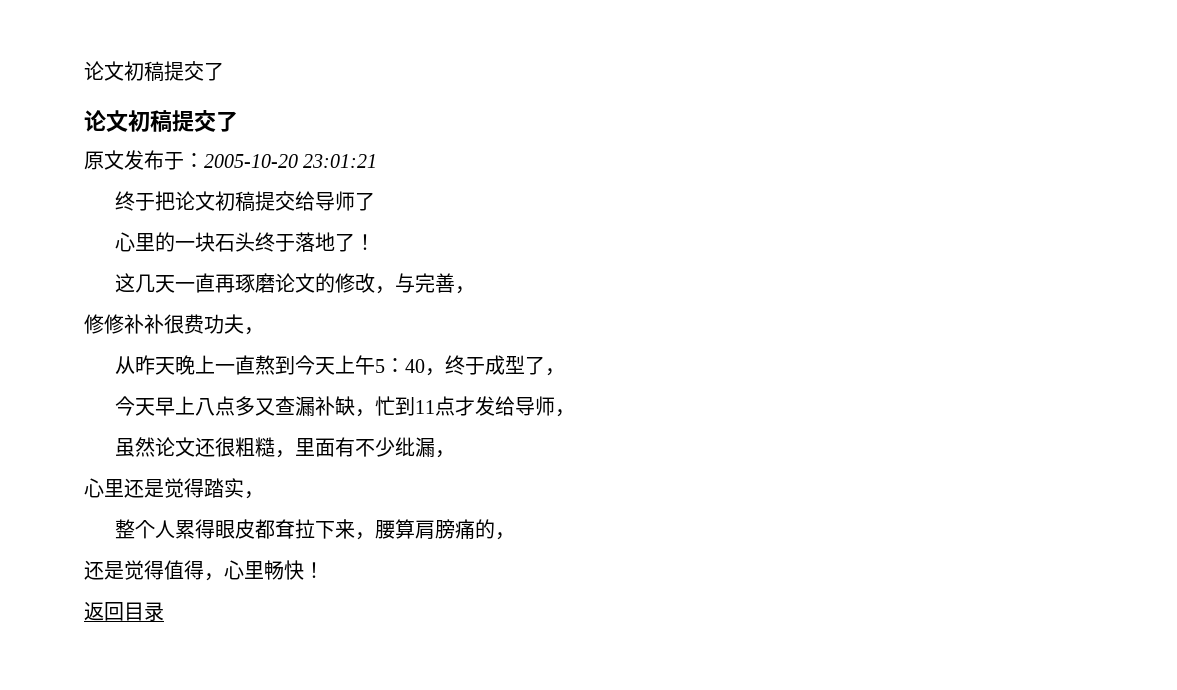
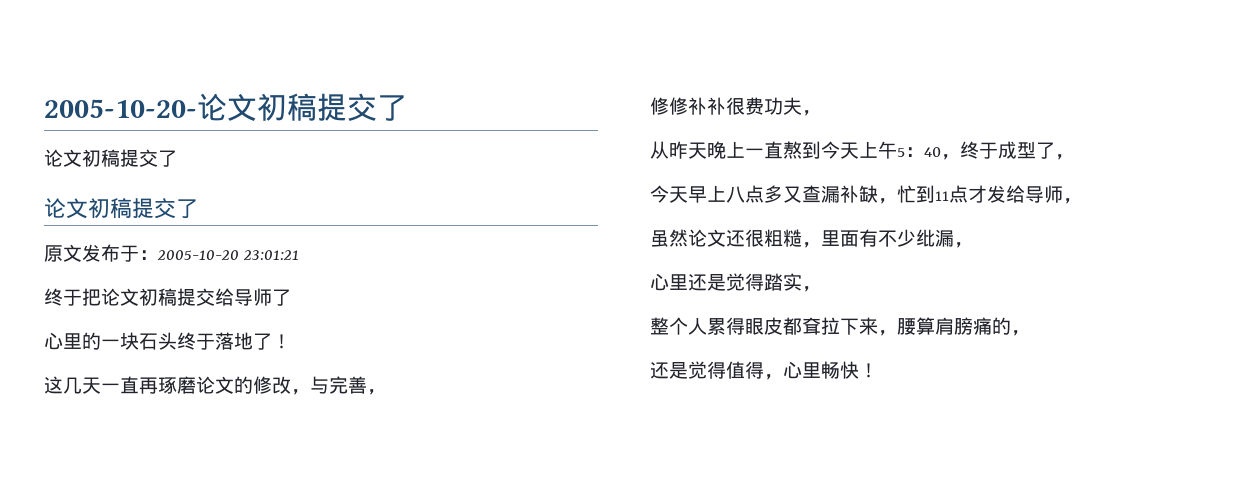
+ 2005-10-20-论文初稿提交了
- 返回目录

